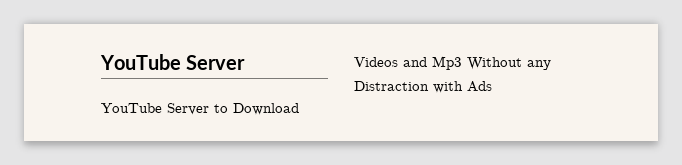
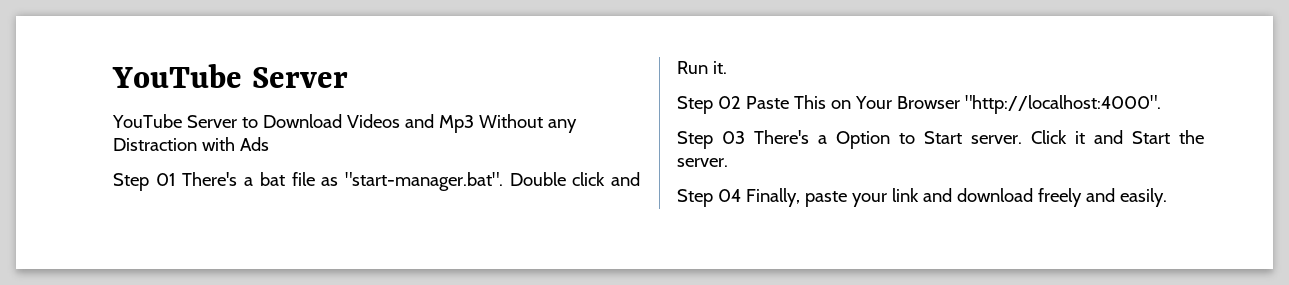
+ Step 01 There's a bat file as "start-manager.bat". Double click and Run it.
+ Step 02 Paste This on Your Browser "http://localhost:4000".
+ Step 03 There's a Option to Start server. Click it and Start the server.
+ Step 04 Finally, paste your link and download freely and easily.

